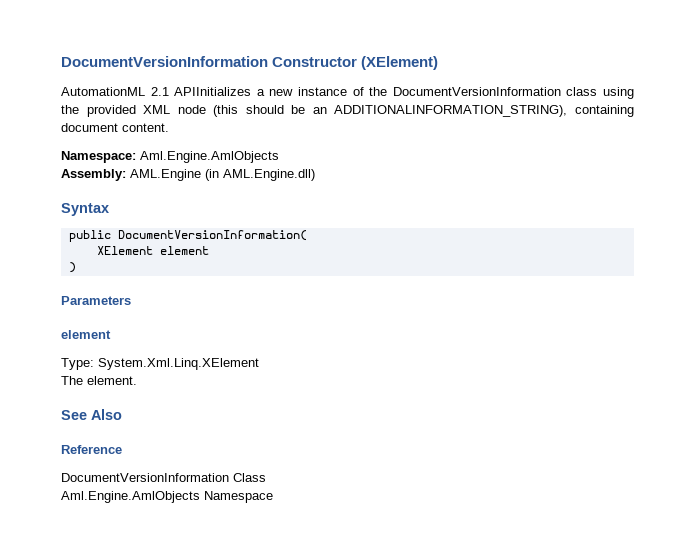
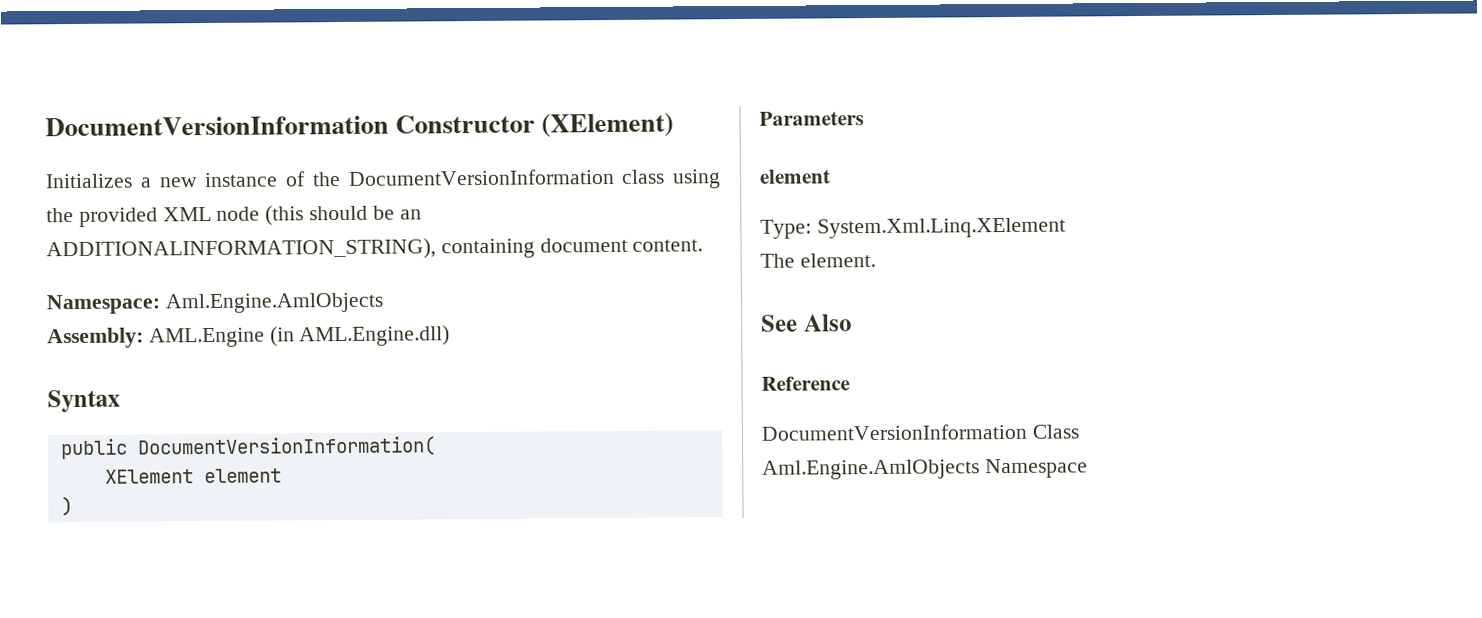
- AutomationML 2.1 APIInitializes a new instance of the DocumentVersionInformation class using the provided XML node (this should be an ADDITIONALINFORMATION_STRING), containing document content.
+ Initializes a new instance of the DocumentVersionInformation class using the provided XML node (this should be an ADDITIONALINFORMATION_STRING), containing document content.

